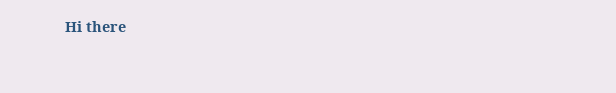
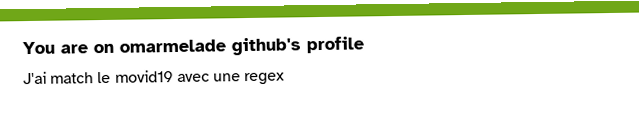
- Hi there
+ You are on omarmelade github's profile
+ J'ai match le movid19 avec une regex

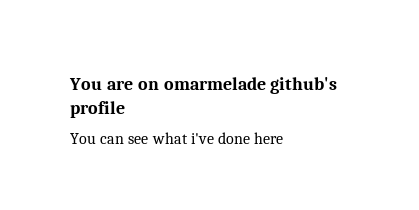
- J'ai match le movid19 avec une regex
+ You can see what i've done here

